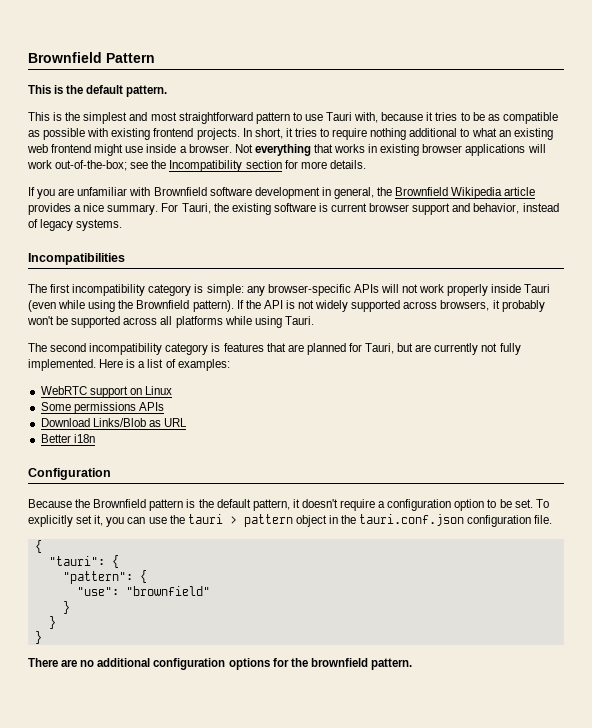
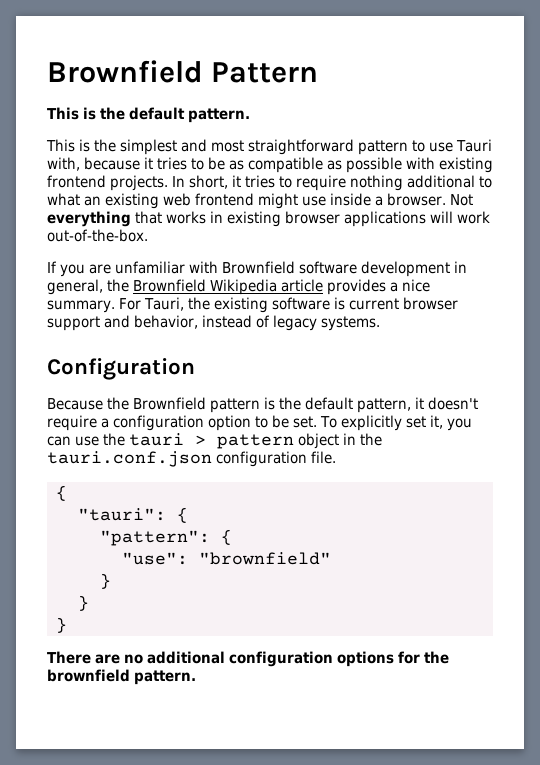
- Not everything that works in existing browser applications will work out-of-the-box; see the Incompatibility section for more details.
+ Not everything that works in existing browser applications will work out-of-the-box.
- Incompatibilities
- The first incompatibility category is simple: any browser-specific APIs will not work properly inside Tauri (even while using the Brownfield pattern). If the API is not widely supported across browsers, it probably won't be supported across all platforms while using Tauri.
- The second incompatibility category is features that are planned for Tauri, but are currently not fully implemented. Here is a list of examples:
- WebRTC support on Linux
- Some permissions APIs
- Download Links/Blob as URL
- Better i18n

